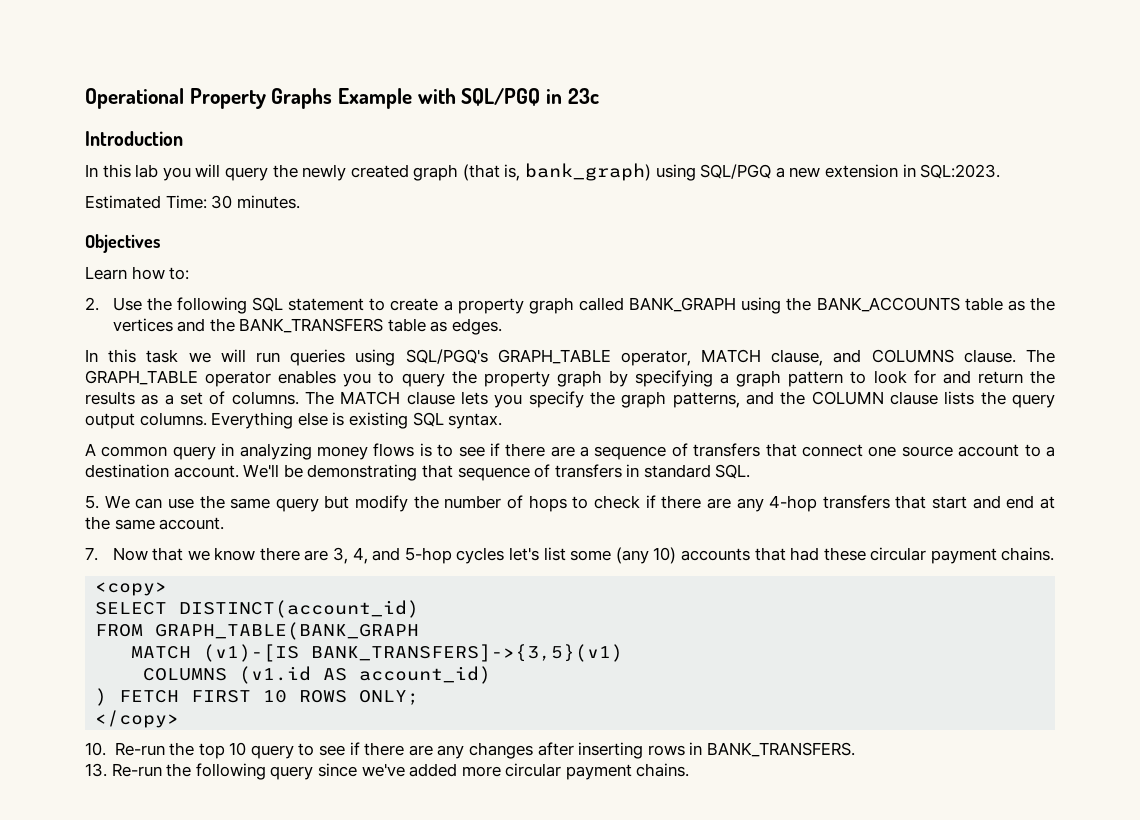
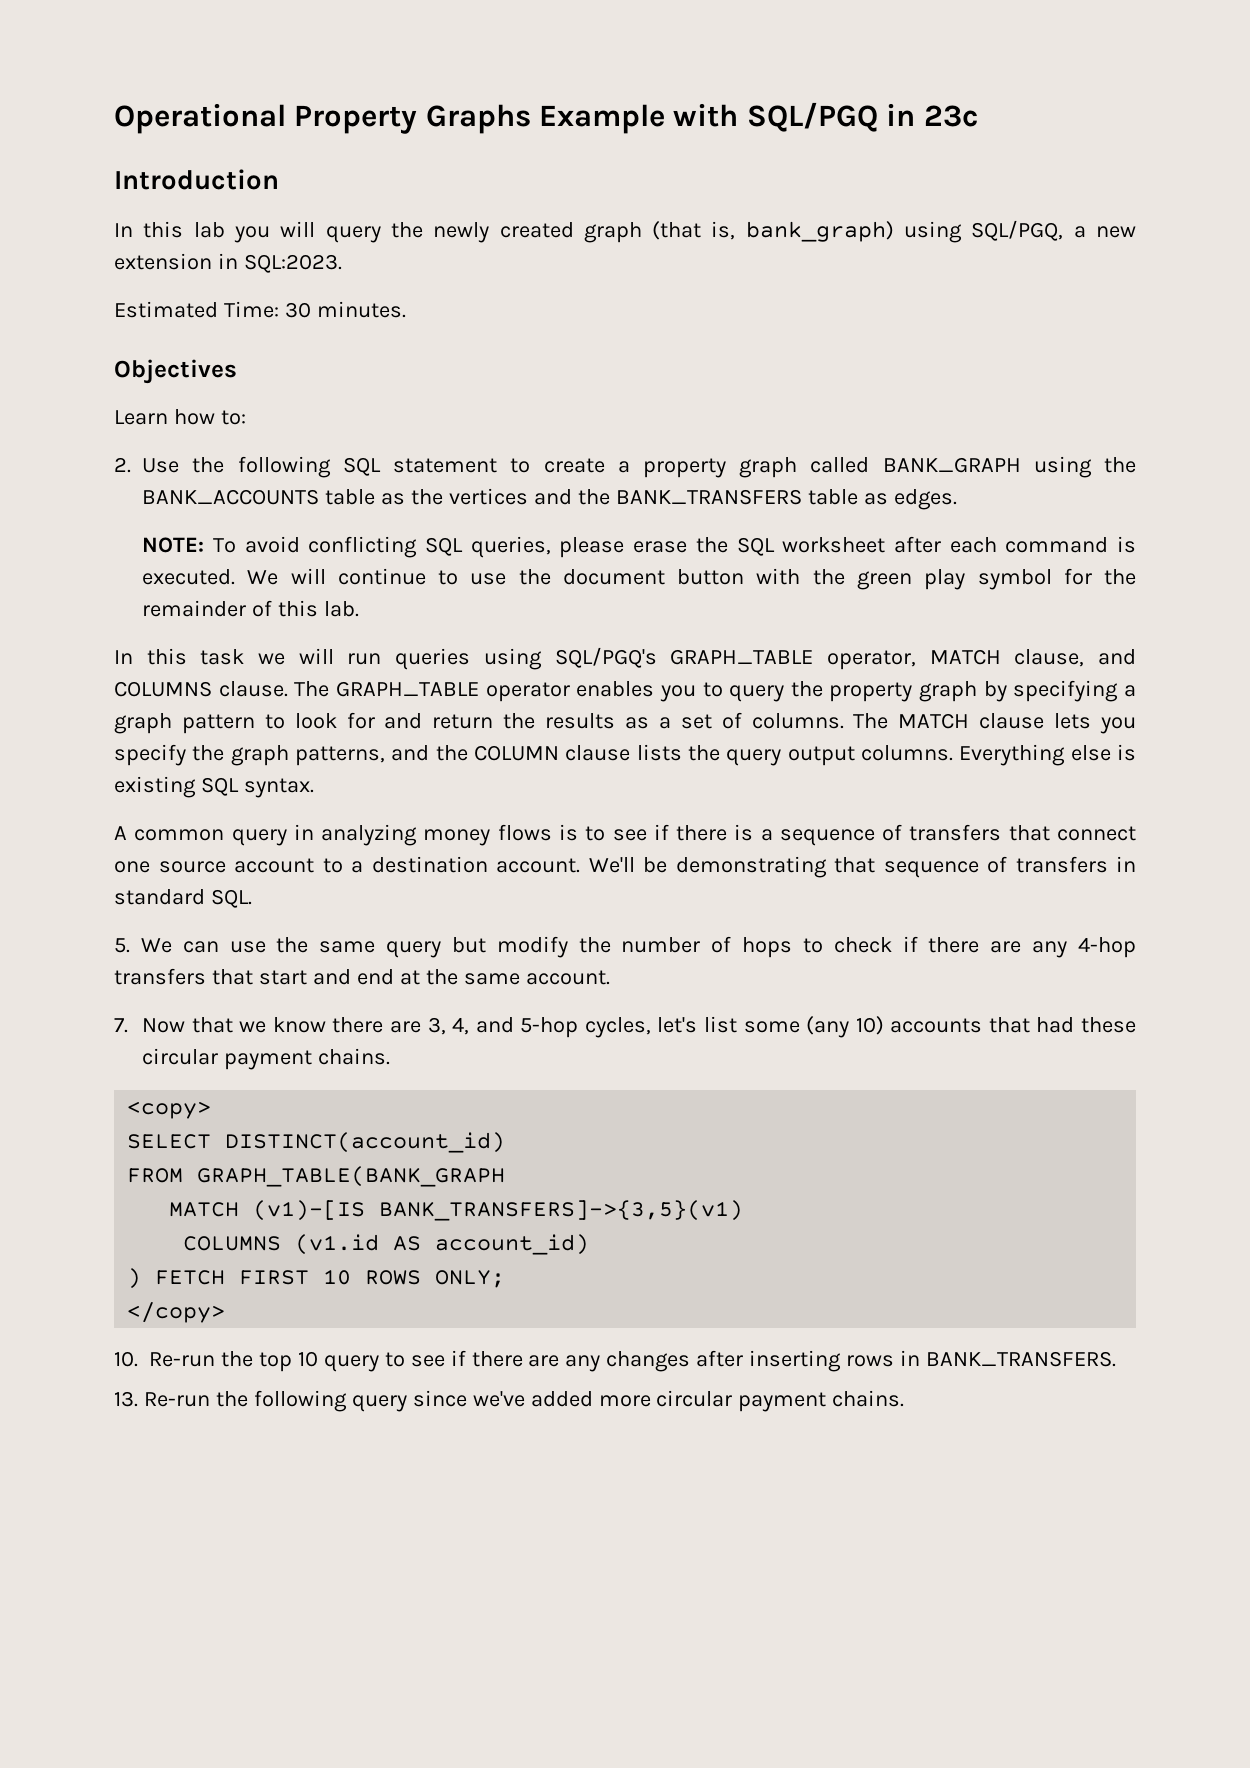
- In this lab you will query the newly created graph (that is, bank_graph) using SQL/PGQ a new extension in SQL:2023.
+ In this lab you will query the newly created graph (that is, bank_graph) using SQL/PGQ, a new extension in SQL:2023.
+ NOTE: To avoid conflicting SQL queries, please erase the SQL worksheet after each command is executed. We will continue to use the document button with the green play symbol for the remainder of this lab.
- A common query in analyzing money flows is to see if there are a sequence of transfers that connect one source account to a destination account.
+ A common query in analyzing money flows is to see if there is a sequence of transfers that connect one source account to a destination account.
- 7. Now that we know there are 3, 4, and 5-hop cycles let's list some (any 10) accounts that had these circular payment chains.
+ 7. Now that we know there are 3, 4, and 5-hop cycles, let's list some (any 10) accounts that had these circular payment chains.

